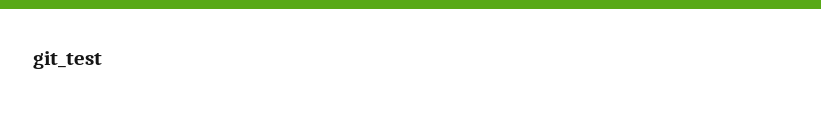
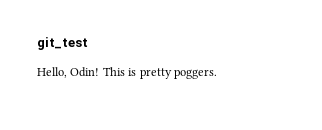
+ Hello, Odin! This is pretty poggers.

